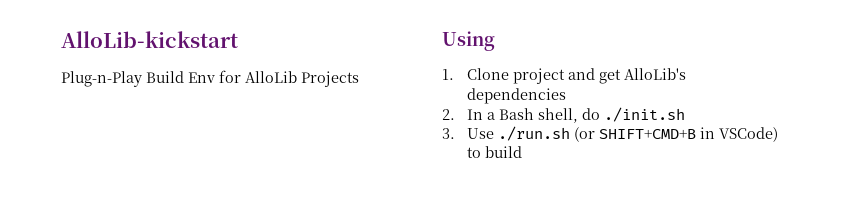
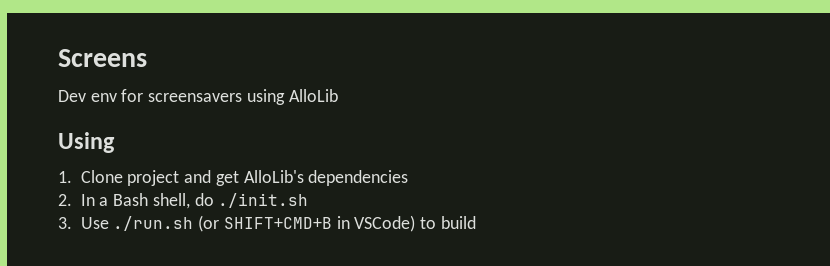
- AlloLib-kickstart
- Plug-n-Play Build Env for AlloLib Projects
+ Screens
+ Dev env for screensavers using AlloLib

